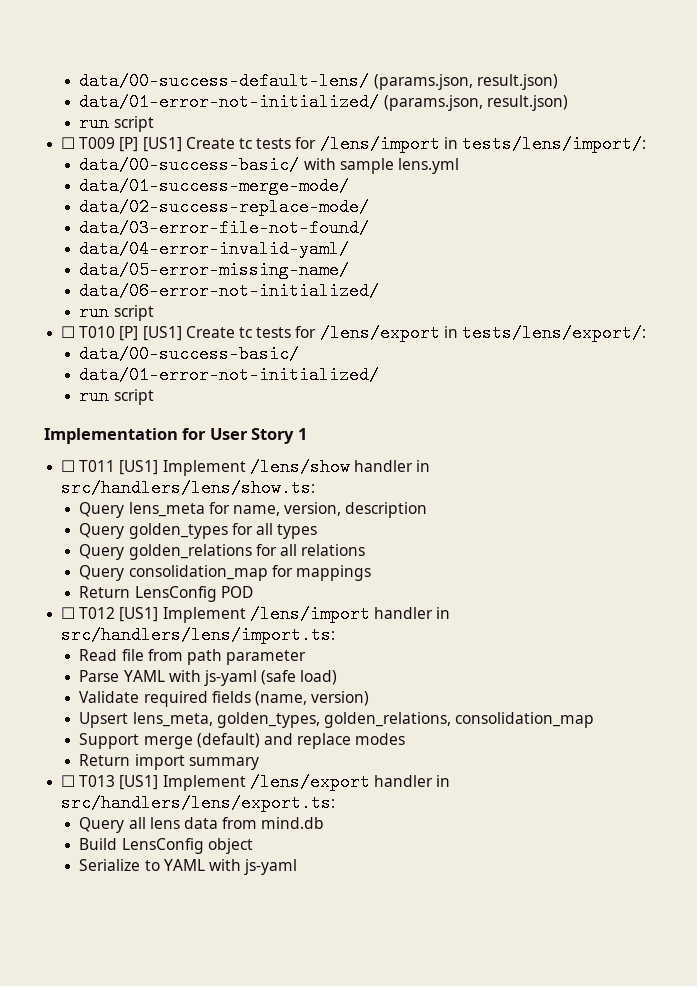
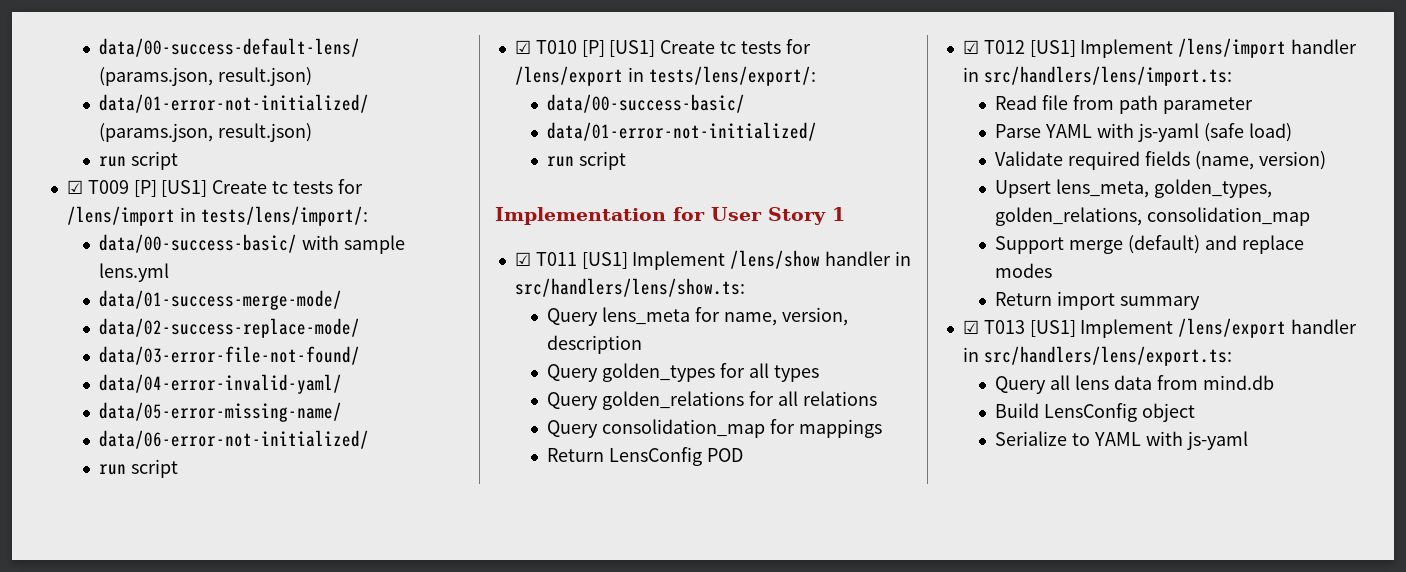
- ☐ T009 [P] [US1] Create tc tests for /lens/import in tests/lens/import/:
+ ☑ T009 [P] [US1] Create tc tests for /lens/import in tests/lens/import/:
- ☐ T010 [P] [US1] Create tc tests for /lens/export in tests/lens/export/:
+ ☑ T010 [P] [US1] Create tc tests for /lens/export in tests/lens/export/:
- ☐ T011 [US1] Implement /lens/show handler in src/handlers/lens/show.ts:
+ ☑ T011 [US1] Implement /lens/show handler in src/handlers/lens/show.ts:
- ☐ T012 [US1] Implement /lens/import handler in src/handlers/lens/import.ts:
+ ☑ T012 [US1] Implement /lens/import handler in src/handlers/lens/import.ts:
- ☐ T013 [US1] Implement /lens/export handler in src/handlers/lens/export.ts:
+ ☑ T013 [US1] Implement /lens/export handler in src/handlers/lens/export.ts:

